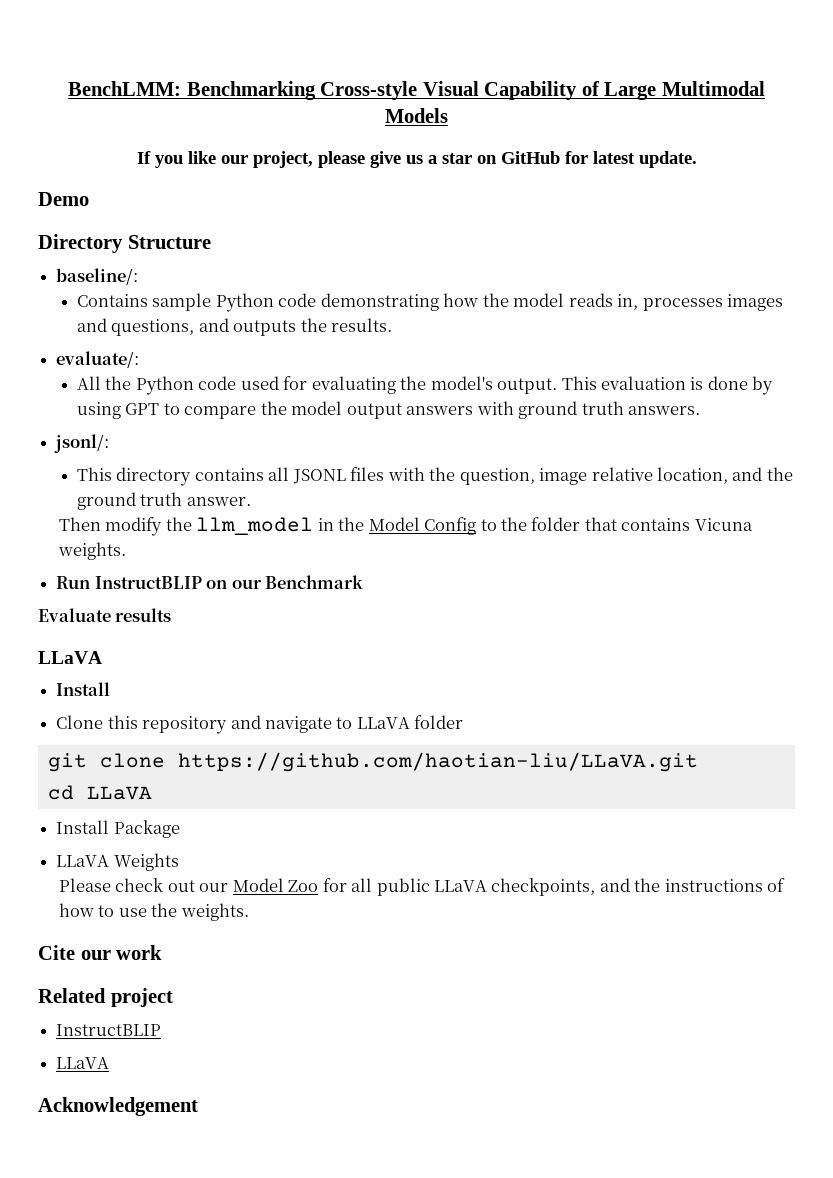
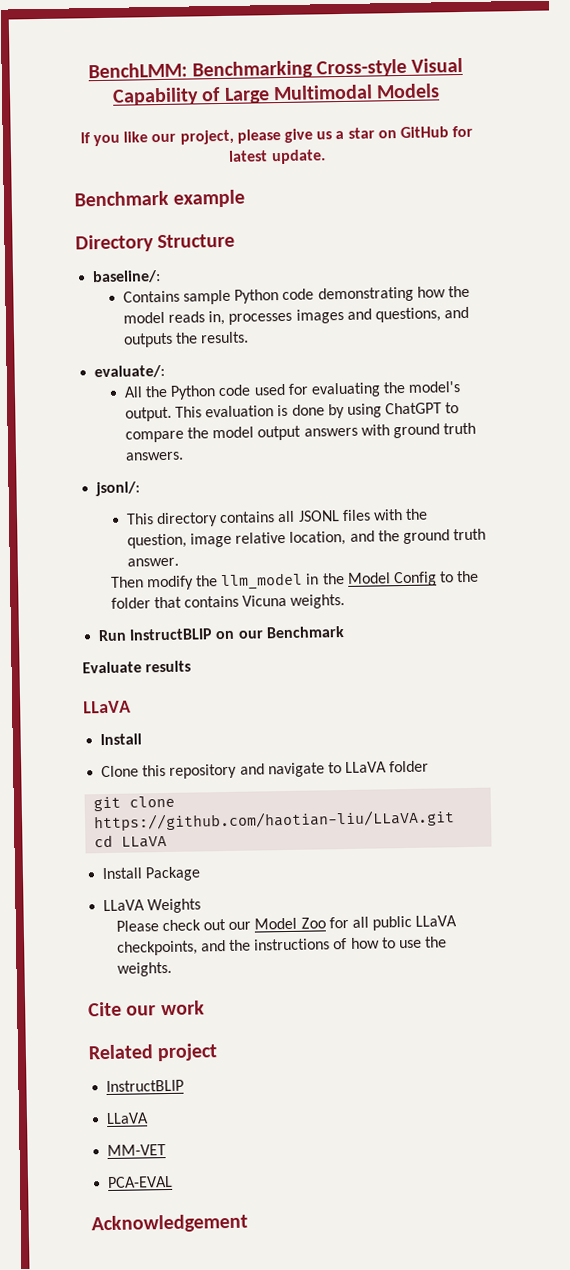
- Demo
+ Benchmark example
- This evaluation is done by using GPT to compare the model output answers with ground truth answers.
+ This evaluation is done by using ChatGPT to compare the model output answers with ground truth answers.
+ MM-VET
+ PCA-EVAL

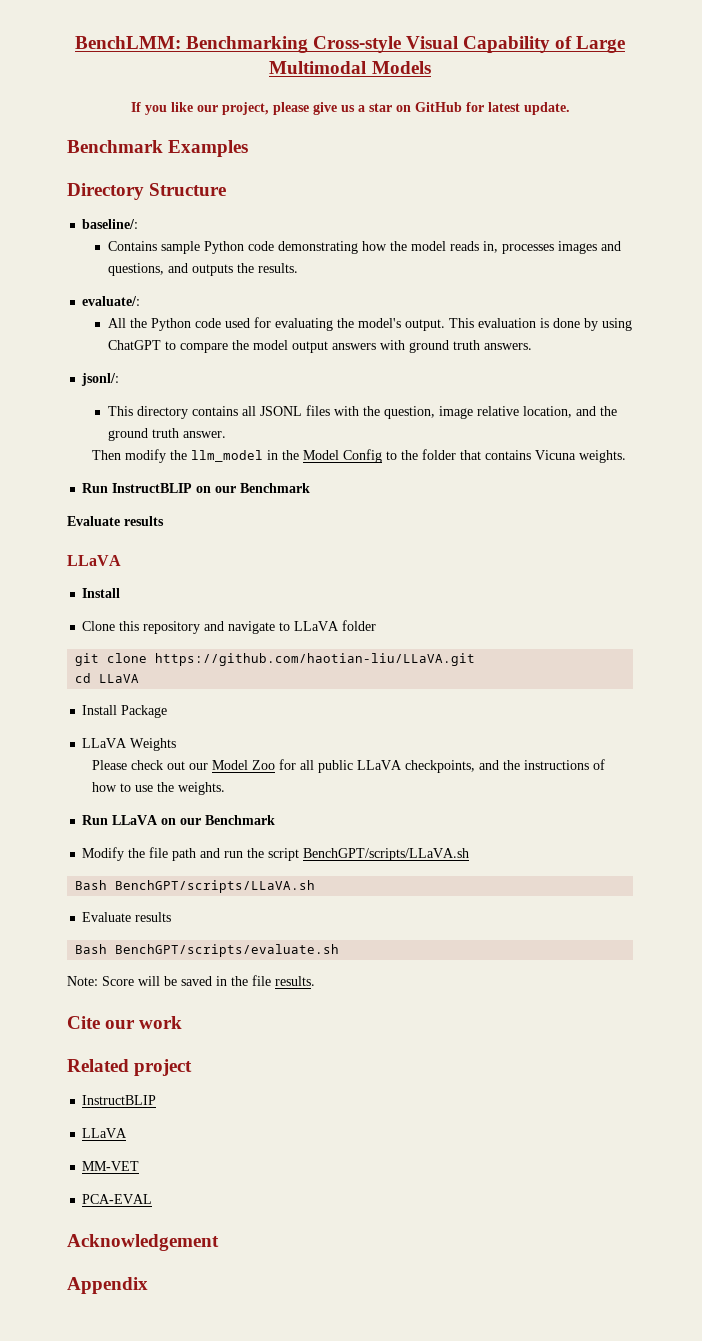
- Benchmark example
+ Benchmark Examples
+ Run LLaVA on our Benchmark
+ Modify the file path and run the script BenchGPT/scripts/LLaVA.sh
+ Bash BenchGPT/scripts/LLaVA.sh
+ Evaluate results
+ Bash BenchGPT/scripts/evaluate.sh
+ Note: Score will be saved in the file results.
+ Appendix

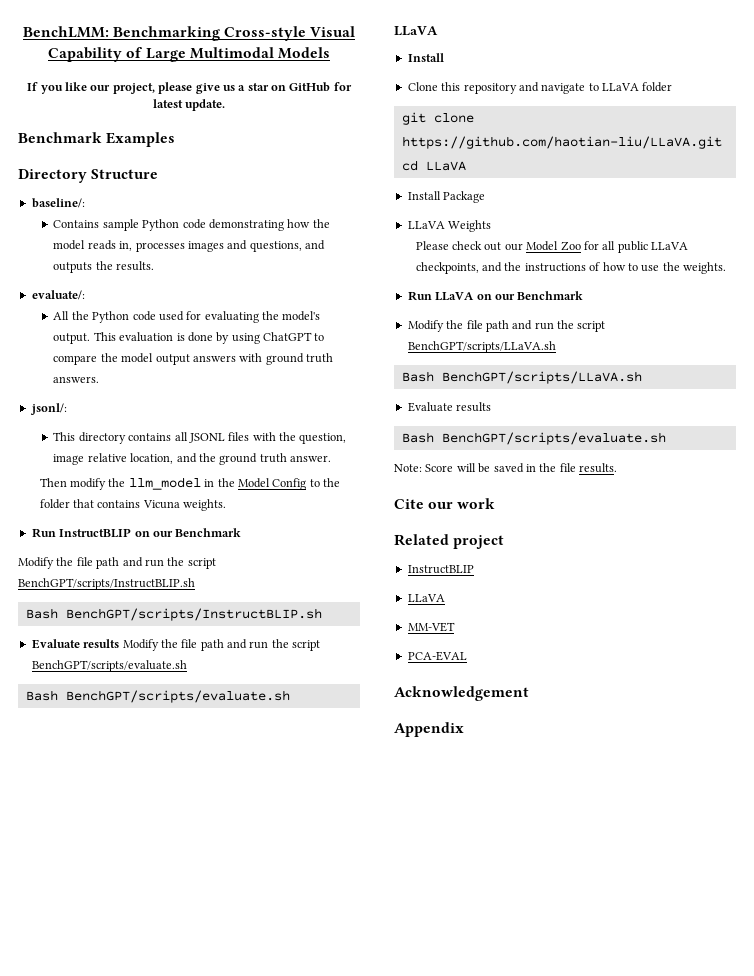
  Run InstructBLIP on our Benchmark
- Evaluate results
+ Modify the file path and run the script BenchGPT/scripts/InstructBLIP.sh
+ Bash BenchGPT/scripts/InstructBLIP.sh
+ Evaluate results Modify the file path and run the script BenchGPT/scripts/evaluate.sh
+ Bash BenchGPT/scripts/evaluate.sh

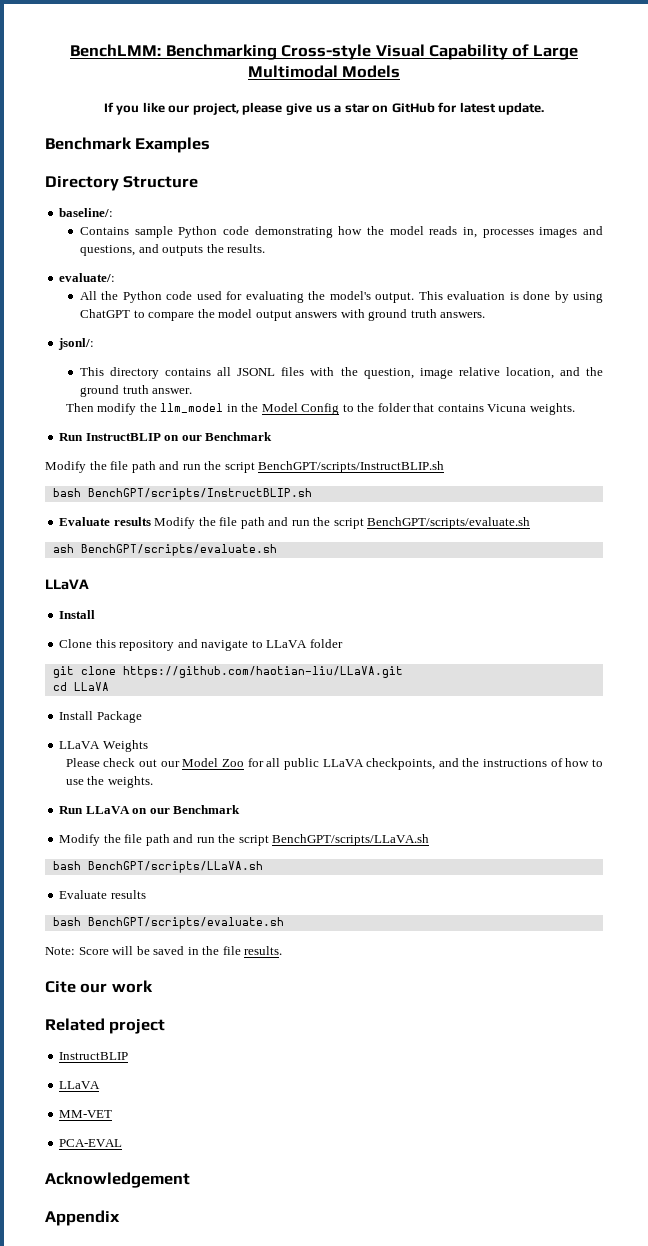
- Bash BenchGPT/scripts/InstructBLIP.sh
+ bash BenchGPT/scripts/InstructBLIP.sh
  Evaluate results Modify the file path and run the script BenchGPT/scripts/evaluate.sh
- Bash BenchGPT/scripts/evaluate.sh
+ ash BenchGPT/scripts/evaluate.sh
- Bash BenchGPT/scripts/LLaVA.sh
+ bash BenchGPT/scripts/LLaVA.sh
  Evaluate results
- Bash BenchGPT/scripts/evaluate.sh
+ bash BenchGPT/scripts/evaluate.sh

